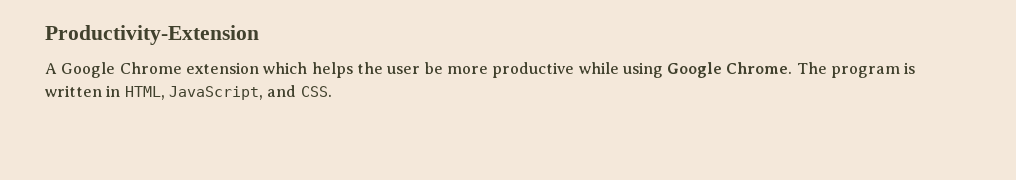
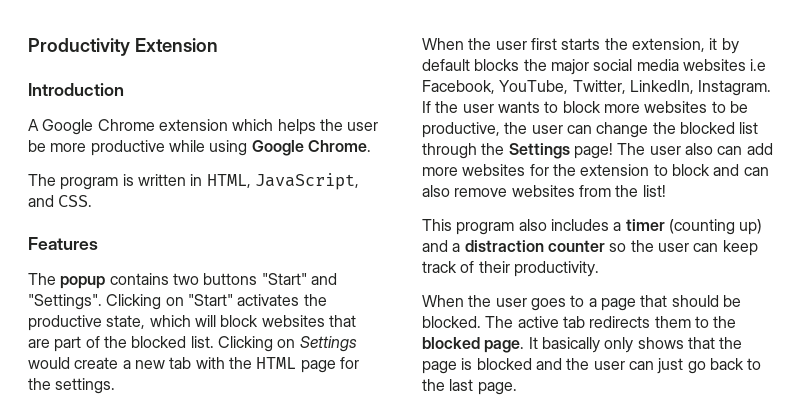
- Productivity-Extension
+ Productivity Extension
+ Introduction
- A Google Chrome extension which helps the user be more productive while using Google Chrome. The program is written in HTML, JavaScript, and CSS.
+ A Google Chrome extension which helps the user be more productive while using Google Chrome.
+ The program is written in HTML, JavaScript, and CSS.
+ Features
+ The popup contains two buttons "Start" and "Settings". Clicking on "Start" activates the productive state, which will block websites that are part of the blocked list. Clicking on Settings would create a new tab with the HTML page for the settings.
+ When the user first starts the extension, it by default blocks the major social media websites i.e Facebook, YouTube, Twitter, LinkedIn, Instagram. If the user wants to block more websites to be productive, the user can change the blocked list through the Settings page! The user also can add more websites for the extension to block and can also remove websites from the list!
+ This program also includes a timer (counting up) and a distraction counter so the user can keep track of their productivity.
+ When the user goes to a page that should be blocked. The active tab redirects them to the blocked page. It basically only shows that the page is blocked and the user can just go back to the last page.

